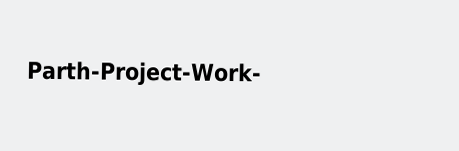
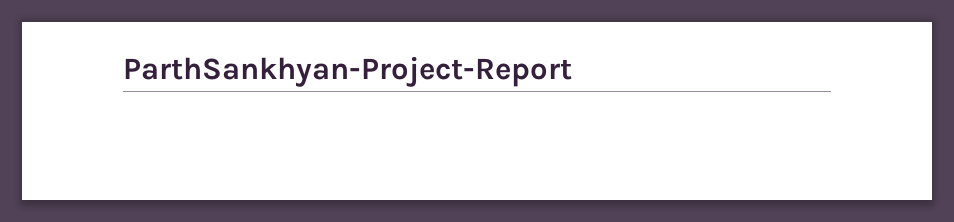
- Parth-Project-Work-
+ ParthSankhyan-Project-Report

